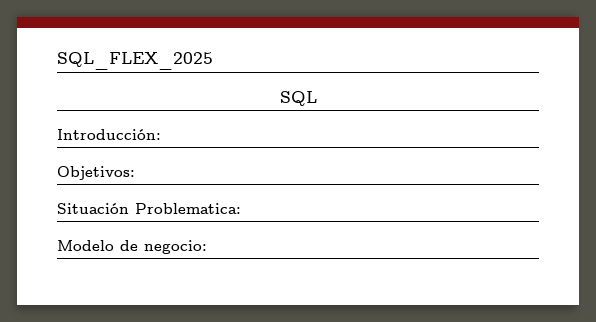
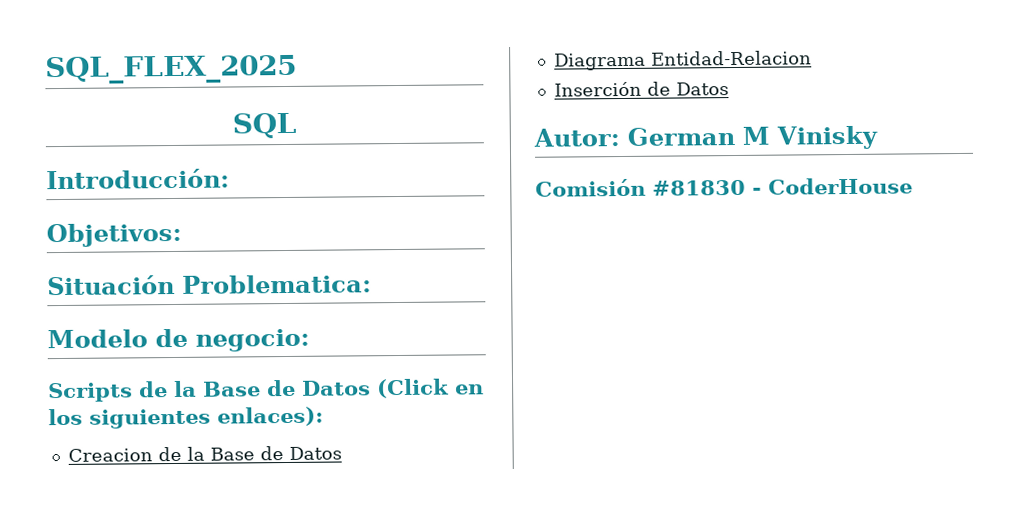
+ Scripts de la Base de Datos (Click en los siguientes enlaces):
+ Creacion de la Base de Datos
+ Diagrama Entidad-Relacion
+ Inserción de Datos
+ Autor: German M Vinisky
+ Comisión #81830 - CoderHouse

